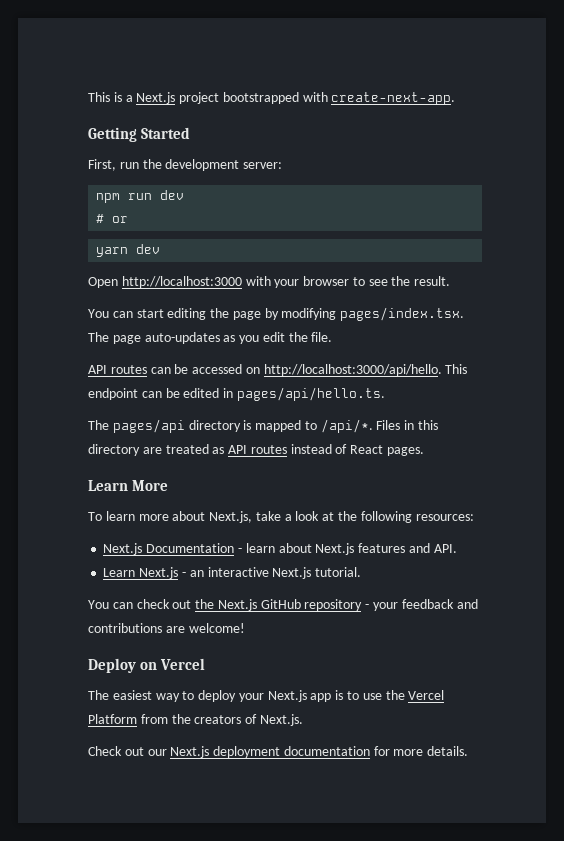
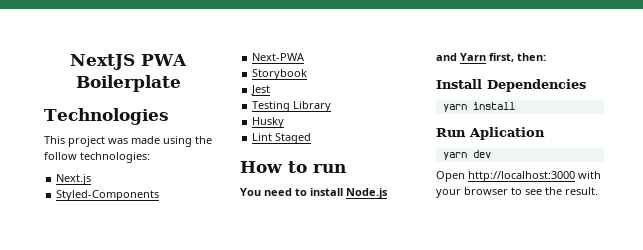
- This is a Next.js project bootstrapped with create-next-app.
- Getting Started
- First, run the development server:
- npm run dev
- # or
+ NextJS PWA Boilerplate
+ Technologies
+ This project was made using the follow technologies:
+ Next.js
+ Styled-Components
+ Next-PWA
+ Storybook
+ Jest
+ Testing Library
+ Husky
+ Lint Staged
+ How to run
+ You need to install Node.js and Yarn first, then:
+ Install Dependencies
+ yarn install
+ Run Aplication
- You can start editing the page by modifying pages/index.tsx. The page auto-updates as you edit the file.
- API routes can be accessed on http://localhost:3000/api/hello. This endpoint can be edited in pages/api/hello.ts.
- The pages/api directory is mapped to /api/*. Files in this directory are treated as API routes instead of React pages.
- Learn More
- To learn more about Next.js, take a look at the following resources:
- Next.js Documentation - learn about Next.js features and API.
- Learn Next.js - an interactive Next.js tutorial.
- You can check out the Next.js GitHub repository - your feedback and contributions are welcome!
- Deploy on Vercel
- The easiest way to deploy your Next.js app is to use the Vercel Platform from the creators of Next.js.
- Check out our Next.js deployment documentation for more details.

